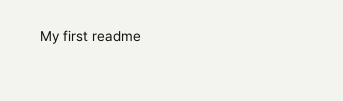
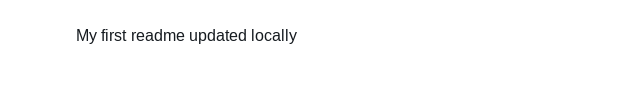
- My first readme
+ My first readme updated locally

